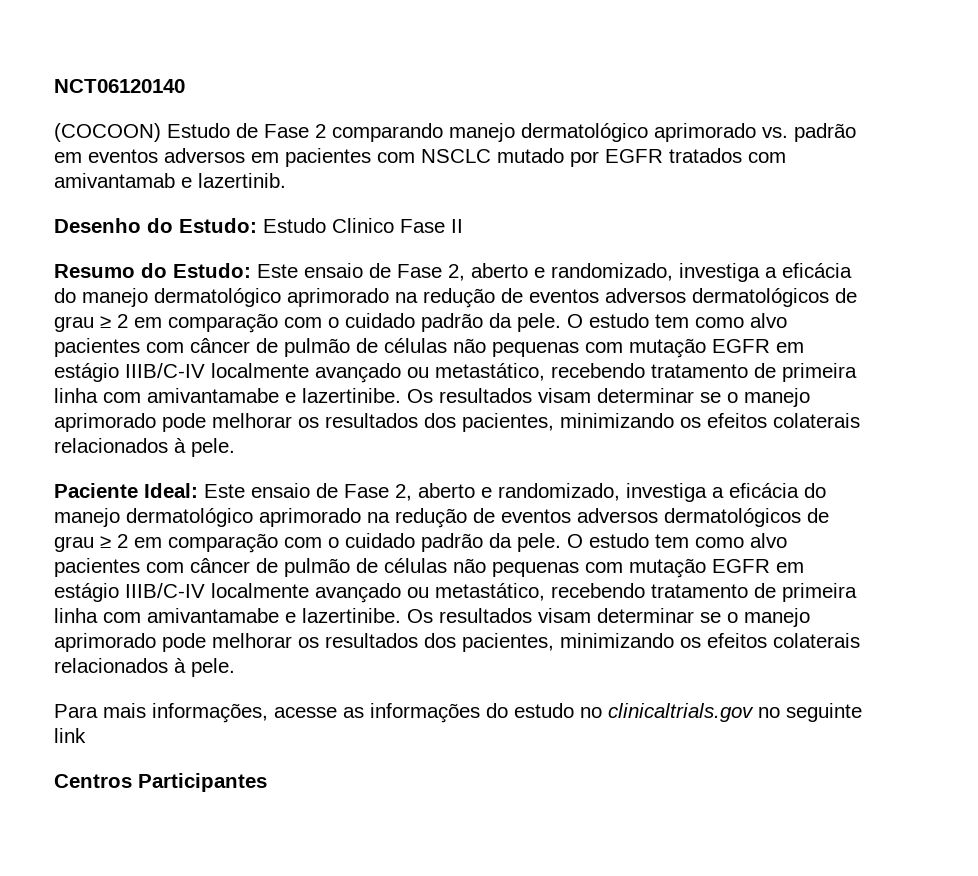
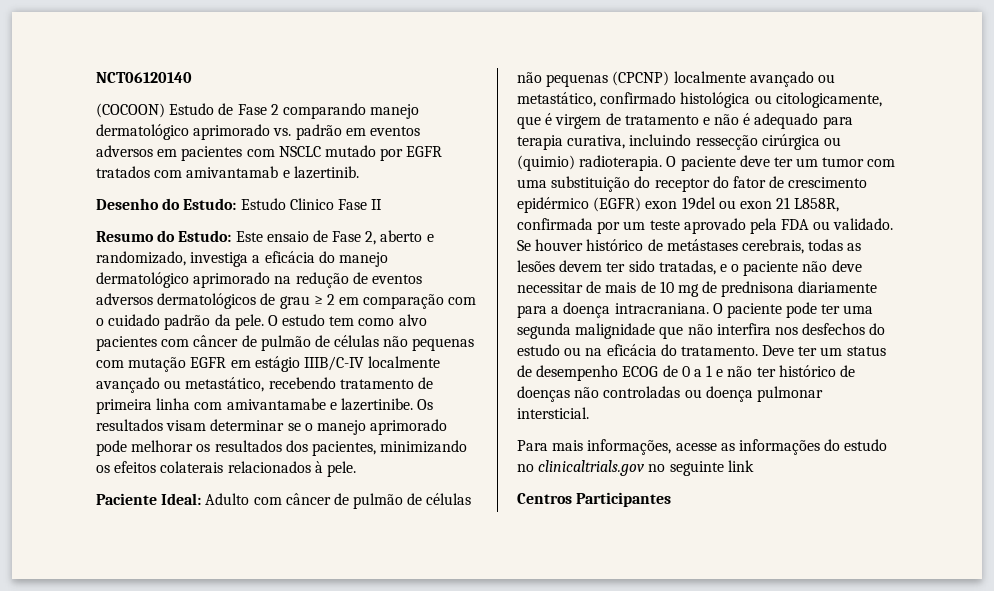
- Paciente Ideal: Este ensaio de Fase 2, aberto e randomizado, investiga a eficácia do manejo dermatológico aprimorado na redução de eventos adversos dermatológicos de grau ≥ 2 em comparação com o cuidado padrão da pele. O estudo tem como alvo pacientes com câncer de pulmão de células não pequenas com mutação EGFR em estágio IIIB/C-IV localmente avançado ou metastático, recebendo tratamento de primeira linha com amivantamabe e lazertinibe. Os resultados visam determinar se o manejo aprimorado pode melhorar os resultados dos pacientes, minimizando os efeitos colaterais relacionados à pele.
+ Paciente Ideal: Adulto com câncer de pulmão de células não pequenas (CPCNP) localmente avançado ou metastático, confirmado histológica ou citologicamente, que é virgem de tratamento e não é adequado para terapia curativa, incluindo ressecção cirúrgica ou (quimio) radioterapia. O paciente deve ter um tumor com uma substituição do receptor do fator de crescimento epidérmico (EGFR) exon 19del ou exon 21 L858R, confirmada por um teste aprovado pela FDA ou validado. Se houver histórico de metástases cerebrais, todas as lesões devem ter sido tratadas, e o paciente não deve necessitar de mais de 10 mg de prednisona diariamente para a doença intracraniana. O paciente pode ter uma segunda malignidade que não interfira nos desfechos do estudo ou na eficácia do tratamento. Deve ter um status de desempenho ECOG de 0 a 1 e não ter histórico de doenças não controladas ou doença pulmonar intersticial.

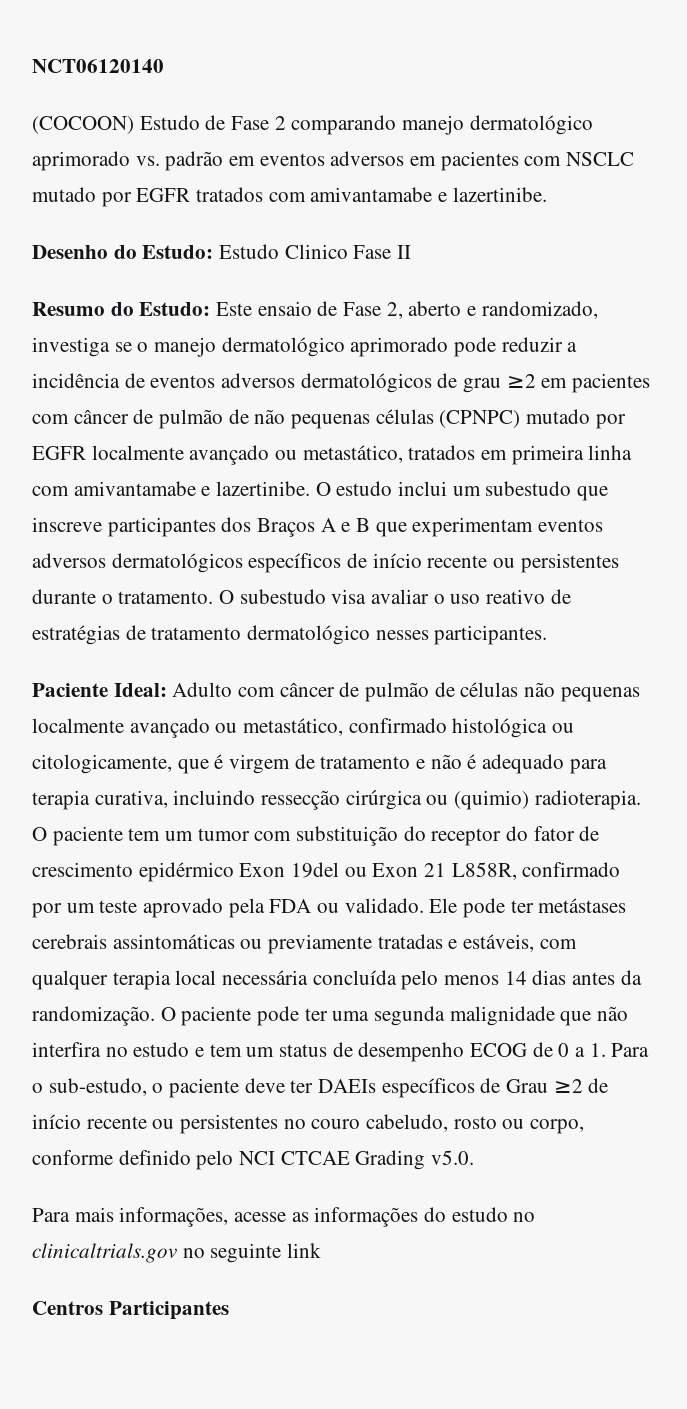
- (COCOON) Estudo de Fase 2 comparando manejo dermatológico aprimorado vs. padrão em eventos adversos em pacientes com NSCLC mutado por EGFR tratados com amivantamab e lazertinib.
+ (COCOON) Estudo de Fase 2 comparando manejo dermatológico aprimorado vs. padrão em eventos adversos em pacientes com NSCLC mutado por EGFR tratados com amivantamabe e lazertinibe.
- Resumo do Estudo: Este ensaio de Fase 2, aberto e randomizado, investiga a eficácia do manejo dermatológico aprimorado na redução de eventos adversos dermatológicos de grau ≥ 2 em comparação com o cuidado padrão da pele. O estudo tem como alvo pacientes com câncer de pulmão de células não pequenas com mutação EGFR em estágio IIIB/C-IV localmente avançado ou metastático, recebendo tratamento de primeira linha com amivantamabe e lazertinibe.
+ Resumo do Estudo: Este ensaio de Fase 2, aberto e randomizado, investiga se o manejo dermatológico aprimorado pode reduzir a incidência de eventos adversos dermatológicos de grau ≥2 em pacientes com câncer de pulmão de não pequenas células (CPNPC) mutado por EGFR localmente avançado ou metastático, tratados em primeira linha com amivantamabe e lazertinibe.
- Os resultados visam determinar se o manejo aprimorado pode melhorar os resultados dos pacientes, minimizando os efeitos colaterais relacionados à pele.
+ O estudo inclui um subestudo que inscreve participantes dos Braços A e B que experimentam eventos adversos dermatológicos específicos de início recente ou persistentes durante o tratamento. O subestudo visa avaliar o uso reativo de estratégias de tratamento dermatológico nesses participantes.
- Paciente Ideal: Adulto com câncer de pulmão de células não pequenas (CPCNP) localmente avançado ou metastático, confirmado histológica ou citologicamente, que é virgem de tratamento e não é adequado para terapia curativa, incluindo ressecção cirúrgica ou (quimio) radioterapia.
+ Paciente Ideal: Adulto com câncer de pulmão de células não pequenas localmente avançado ou metastático, confirmado histológica ou citologicamente, que é virgem de tratamento e não é adequado para terapia curativa, incluindo ressecção cirúrgica ou (quimio) radioterapia.
- O paciente deve ter um tumor com uma substituição do receptor do fator de crescimento epidérmico (EGFR) exon 19del ou exon 21 L858R, confirmada por um teste aprovado pela FDA ou validado.
+ O paciente tem um tumor com substituição do receptor do fator de crescimento epidérmico Exon 19del ou Exon 21 L858R, confirmado por um teste aprovado pela FDA ou validado.
- Se houver histórico de metástases cerebrais, todas as lesões devem ter sido tratadas, e o paciente não deve necessitar de mais de 10 mg de prednisona diariamente para a doença intracraniana.
+ Ele pode ter metástases cerebrais assintomáticas ou previamente tratadas e estáveis, com qualquer terapia local necessária concluída pelo menos 14 dias antes da randomização.
- O paciente pode ter uma segunda malignidade que não interfira nos desfechos do estudo ou na eficácia do tratamento. Deve ter um status de desempenho ECOG de 0 a 1 e não ter histórico de doenças não controladas ou doença pulmonar intersticial.
+ O paciente pode ter uma segunda malignidade que não interfira no estudo e tem um status de desempenho ECOG de 0 a 1. Para o sub-estudo, o paciente deve ter DAEIs específicos de Grau ≥2 de início recente ou persistentes no couro cabeludo, rosto ou corpo, conforme definido pelo NCI CTCAE Grading v5.0.

